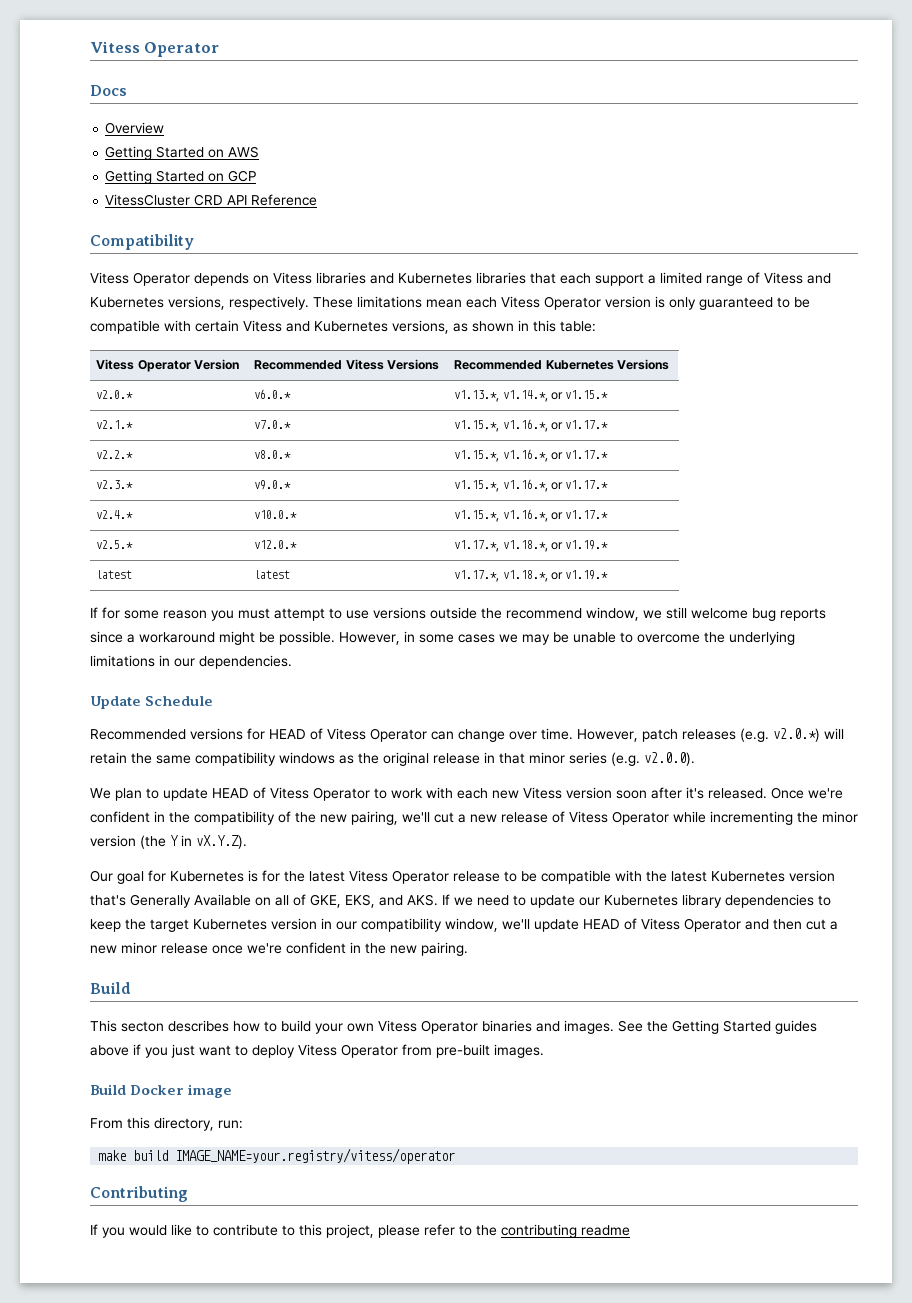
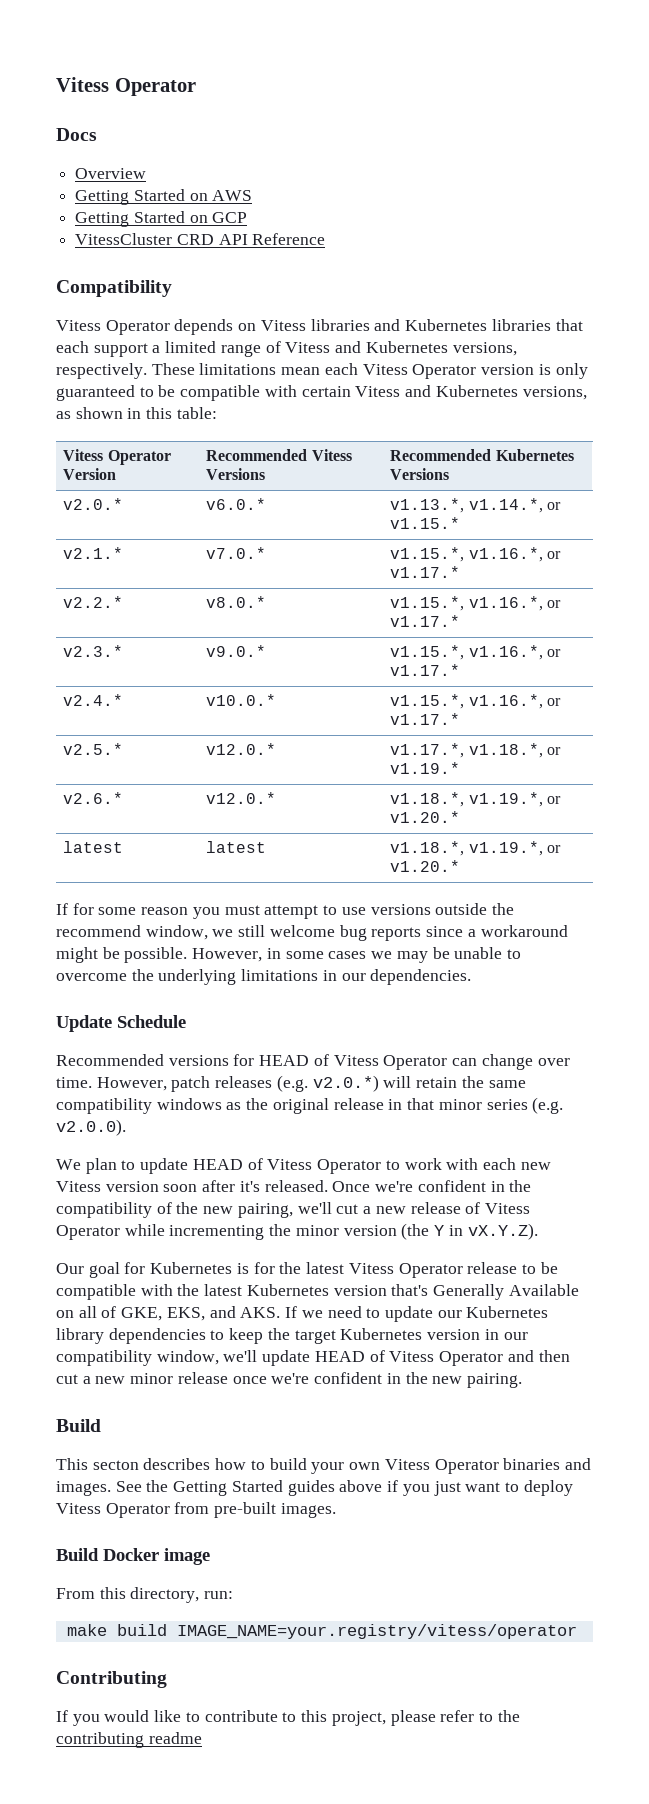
- latest | latest | v1.17.*, v1.18.*, or v1.19.*
+ v2.6.* | v12.0.* | v1.18.*, v1.19.*, or v1.20.*
+ latest | latest | v1.18.*, v1.19.*, or v1.20.*

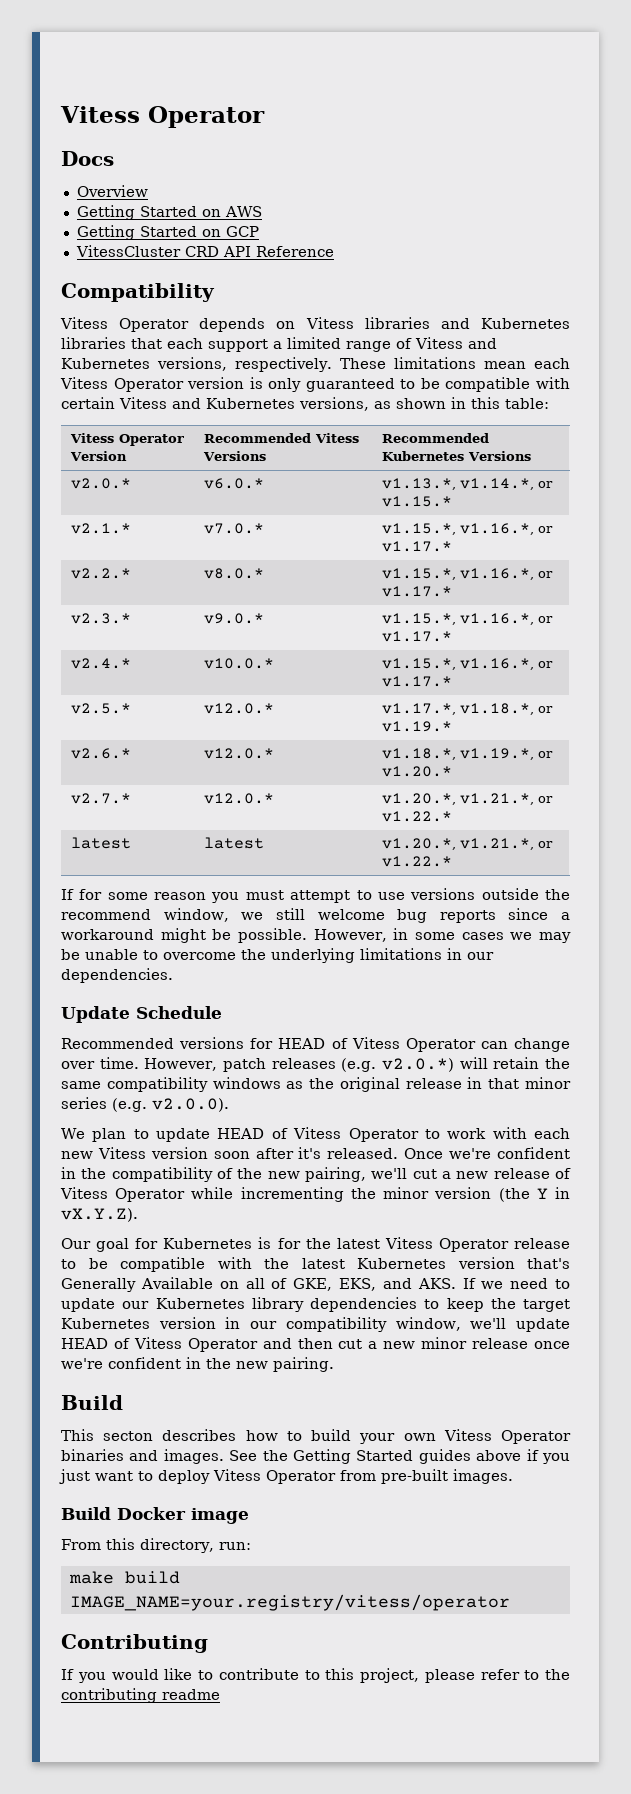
- latest | latest | v1.18.*, v1.19.*, or v1.20.*
+ v2.7.* | v12.0.* | v1.20.*, v1.21.*, or v1.22.*
+ latest | latest | v1.20.*, v1.21.*, or v1.22.*

